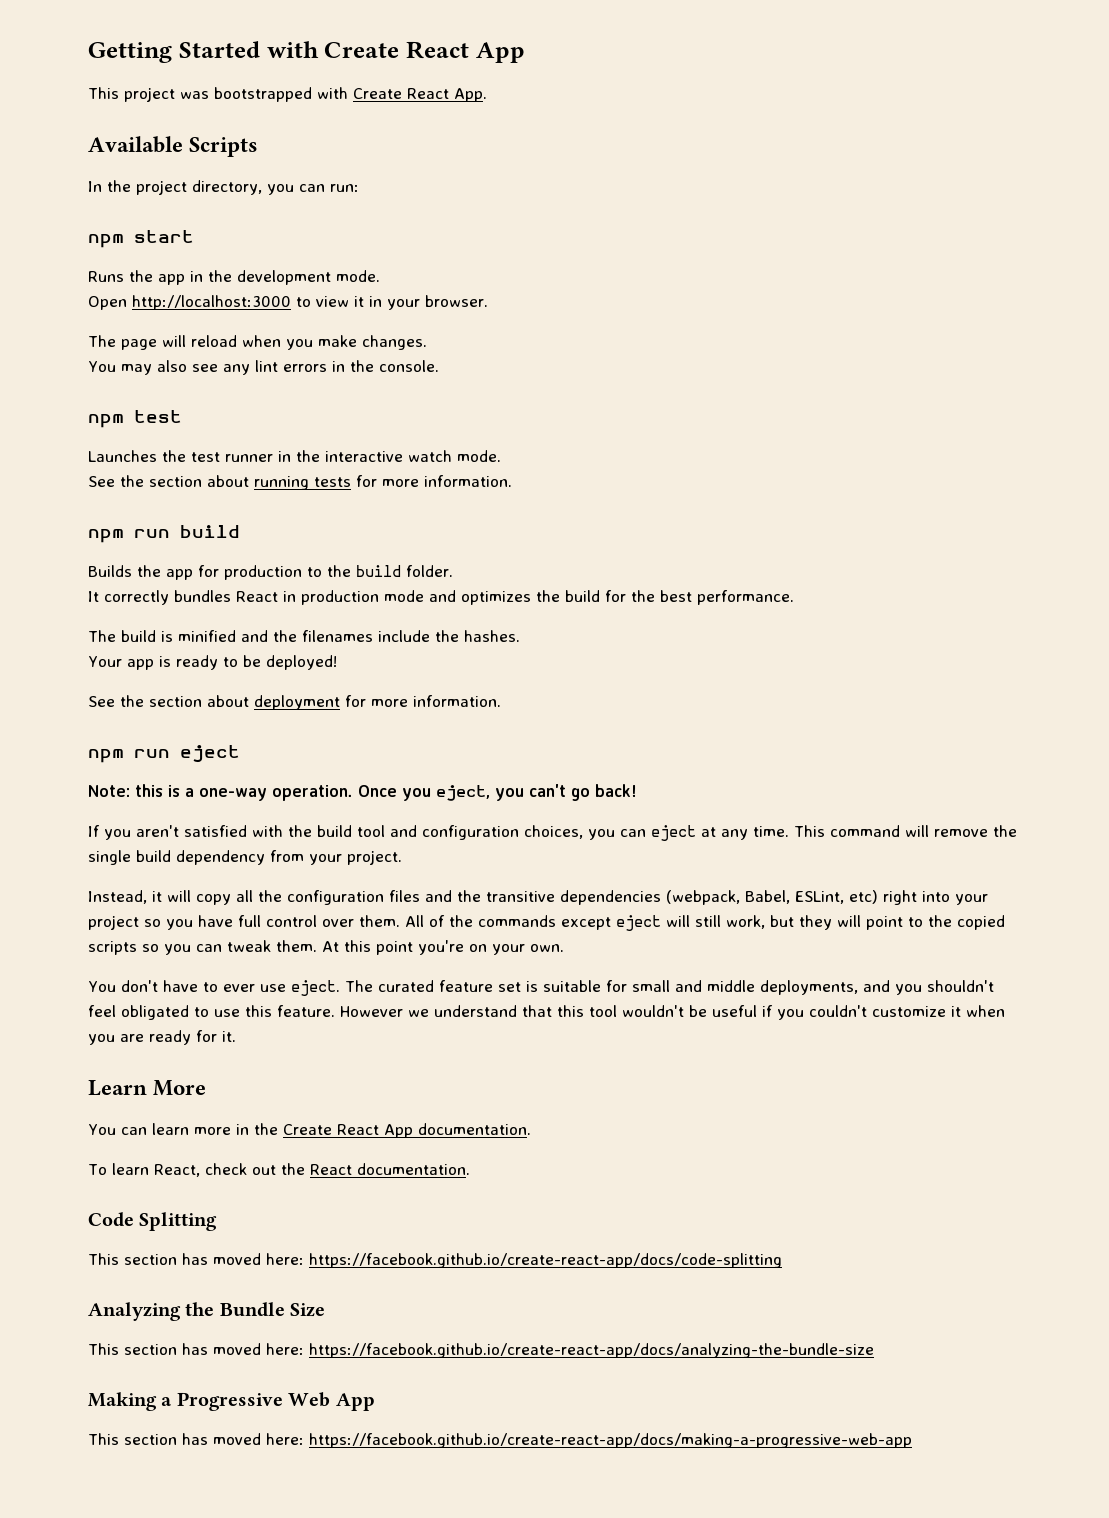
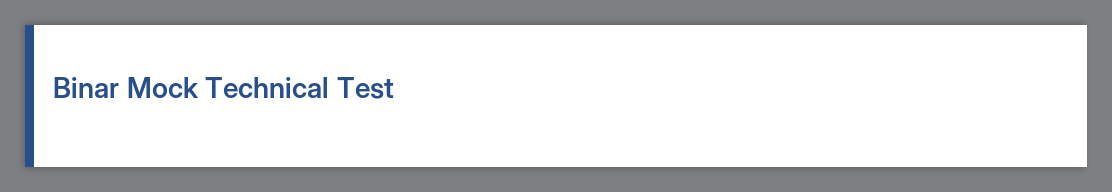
- Getting Started with Create React App
- This project was bootstrapped with Create React App.
- Available Scripts
- In the project directory, you can run:
- npm start
- Runs the app in the development mode.
- Open http://localhost:3000 to view it in your browser.
- The page will reload when you make changes.
- You may also see any lint errors in the console.
- npm test
- Launches the test runner in the interactive watch mode.
- See the section about running tests for more information.
- npm run build
- Builds the app for production to the build folder.
- It correctly bundles React in production mode and optimizes the build for the best performance.
- The build is minified and the filenames include the hashes.
- Your app is ready to be deployed!
- See the section about deployment for more information.
- npm run eject
- Note: this is a one-way operation. Once you eject, you can't go back!
- If you aren't satisfied with the build tool and configuration choices, you can eject at any time. This command will remove the single build dependency from your project.
- Instead, it will copy all the configuration files and the transitive dependencies (webpack, Babel, ESLint, etc) right into your project so you have full control over them. All of the commands except eject will still work, but they will point to the copied scripts so you can tweak them. At this point you're on your own.
- You don't have to ever use eject. The curated feature set is suitable for small and middle deployments, and you shouldn't feel obligated to use this feature. However we understand that this tool wouldn't be useful if you couldn't customize it when you are ready for it.
- Learn More
- You can learn more in the Create React App documentation.
- To learn React, check out the React documentation.
- Code Splitting
- This section has moved here: https://facebook.github.io/create-react-app/docs/code-splitting
- Analyzing the Bundle Size
- This section has moved here: https://facebook.github.io/create-react-app/docs/analyzing-the-bundle-size
- Making a Progressive Web App
- This section has moved here: https://facebook.github.io/create-react-app/docs/making-a-progressive-web-app
+ Binar Mock Technical Test

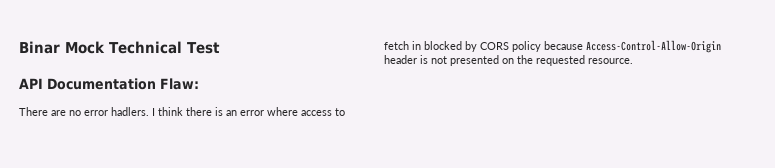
+ API Documentation Flaw:
+ There are no error hadlers. I think there is an error where access to fetch in blocked by CORS policy because Access-Control-Allow-Origin header is not presented on the requested resource.

